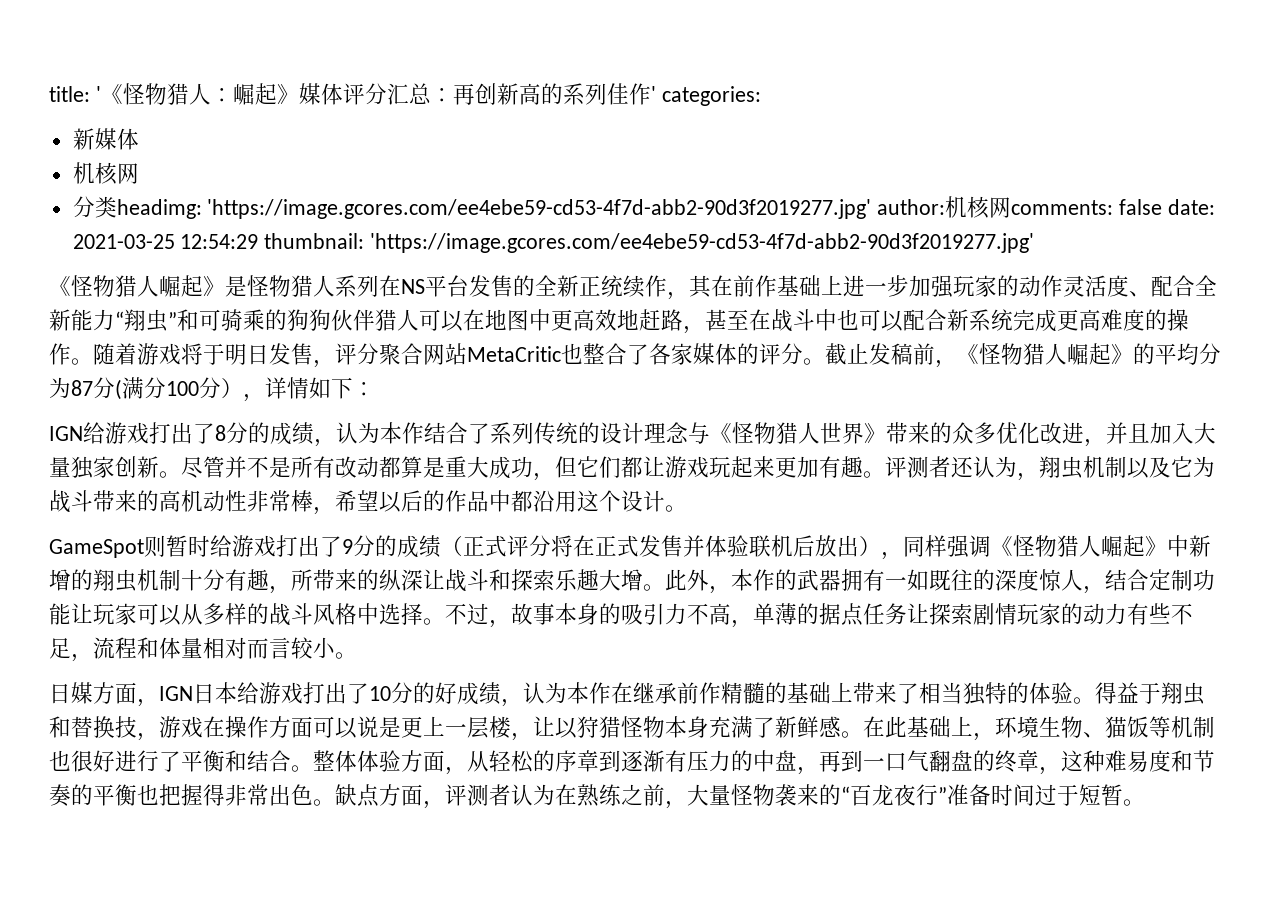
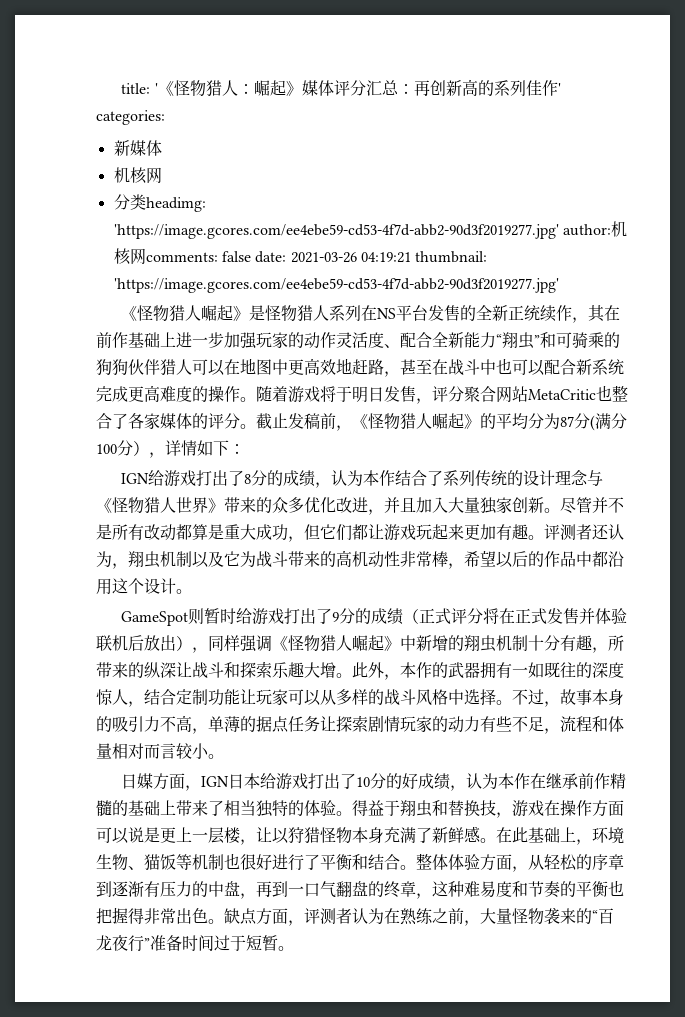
- 分类headimg: 'https://image.gcores.com/ee4ebe59-cd53-4f7d-abb2-90d3f2019277.jpg' author:机核网comments: false date: 2021-03-25 12:54:29 thumbnail: 'https://image.gcores.com/ee4ebe59-cd53-4f7d-abb2-90d3f2019277.jpg'
+ 分类headimg: 'https://image.gcores.com/ee4ebe59-cd53-4f7d-abb2-90d3f2019277.jpg' author:机核网comments: false date: 2021-03-26 04:19:21 thumbnail: 'https://image.gcores.com/ee4ebe59-cd53-4f7d-abb2-90d3f2019277.jpg'

